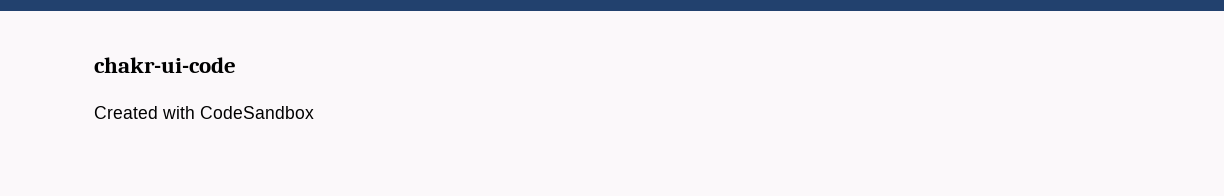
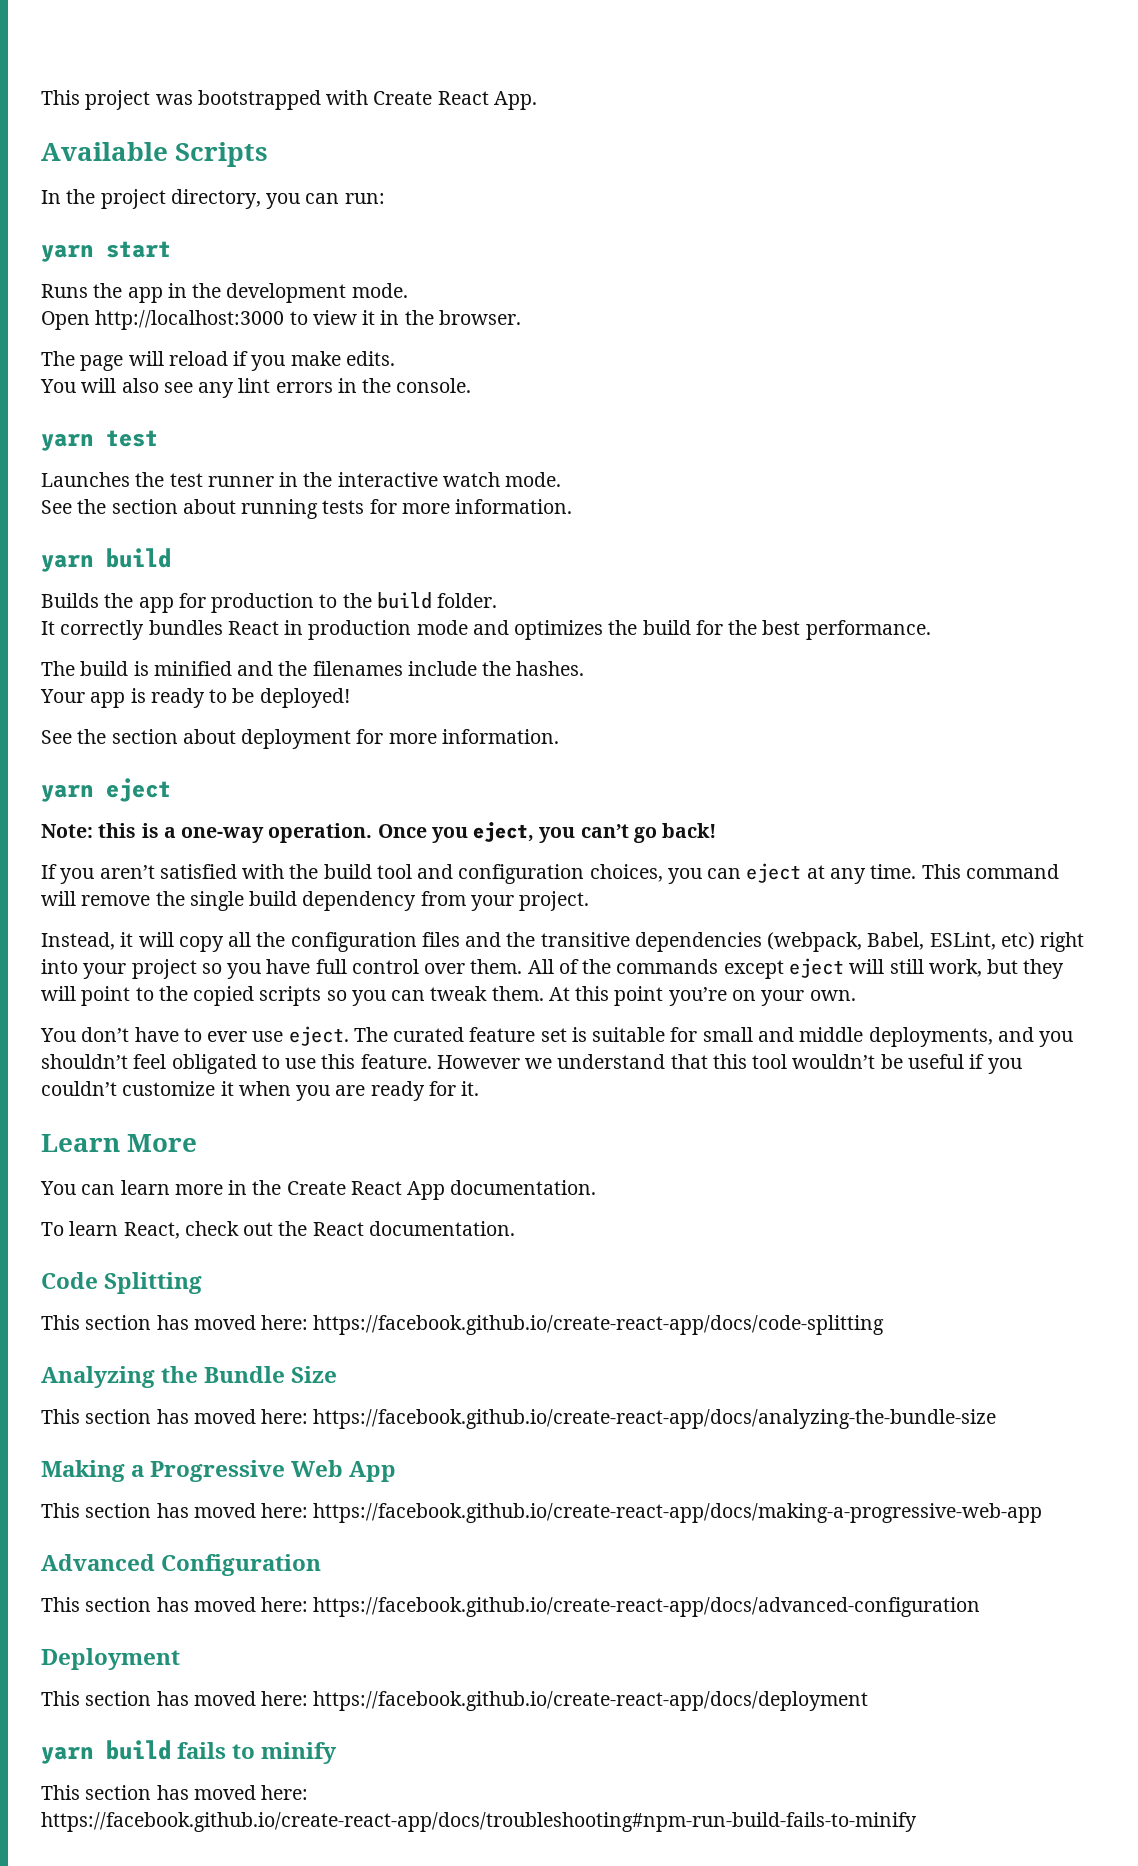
- chakr-ui-code
- Created with CodeSandbox
+ This project was bootstrapped with Create React App.
+ Available Scripts
+ In the project directory, you can run:
+ yarn start
+ Runs the app in the development mode.
+ Open http://localhost:3000 to view it in the browser.
+ The page will reload if you make edits.
+ You will also see any lint errors in the console.
+ yarn test
+ Launches the test runner in the interactive watch mode.
+ See the section about running tests for more information.
+ yarn build
+ Builds the app for production to the build folder.
+ It correctly bundles React in production mode and optimizes the build for the best performance.
+ The build is minified and the filenames include the hashes.
+ Your app is ready to be deployed!
+ See the section about deployment for more information.
+ yarn eject
+ Note: this is a one-way operation. Once you eject, you can’t go back!
+ If you aren’t satisfied with the build tool and configuration choices, you can eject at any time. This command will remove the single build dependency from your project.
+ Instead, it will copy all the configuration files and the transitive dependencies (webpack, Babel, ESLint, etc) right into your project so you have full control over them. All of the commands except eject will still work, but they will point to the copied scripts so you can tweak them. At this point you’re on your own.
+ You don’t have to ever use eject. The curated feature set is suitable for small and middle deployments, and you shouldn’t feel obligated to use this feature. However we understand that this tool wouldn’t be useful if you couldn’t customize it when you are ready for it.
+ Learn More
+ You can learn more in the Create React App documentation.
+ To learn React, check out the React documentation.
+ Code Splitting
+ This section has moved here: https://facebook.github.io/create-react-app/docs/code-splitting
+ Analyzing the Bundle Size
+ This section has moved here: https://facebook.github.io/create-react-app/docs/analyzing-the-bundle-size
+ Making a Progressive Web App
+ This section has moved here: https://facebook.github.io/create-react-app/docs/making-a-progressive-web-app
+ Advanced Configuration
+ This section has moved here: https://facebook.github.io/create-react-app/docs/advanced-configuration
+ Deployment
+ This section has moved here: https://facebook.github.io/create-react-app/docs/deployment
+ yarn build fails to minify
+ This section has moved here: https://facebook.github.io/create-react-app/docs/troubleshooting#npm-run-build-fails-to-minify

